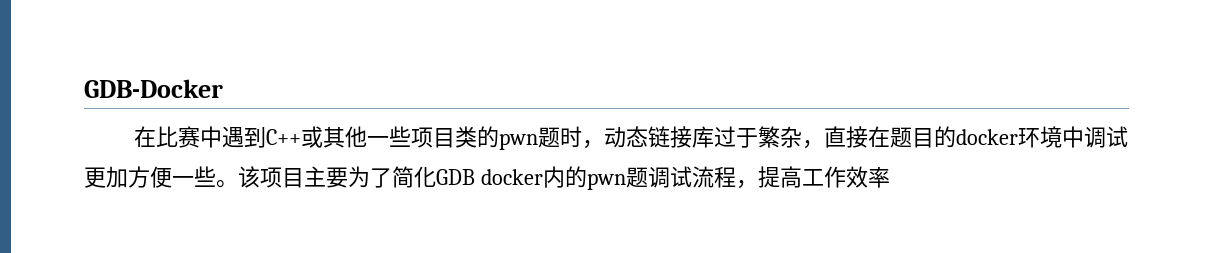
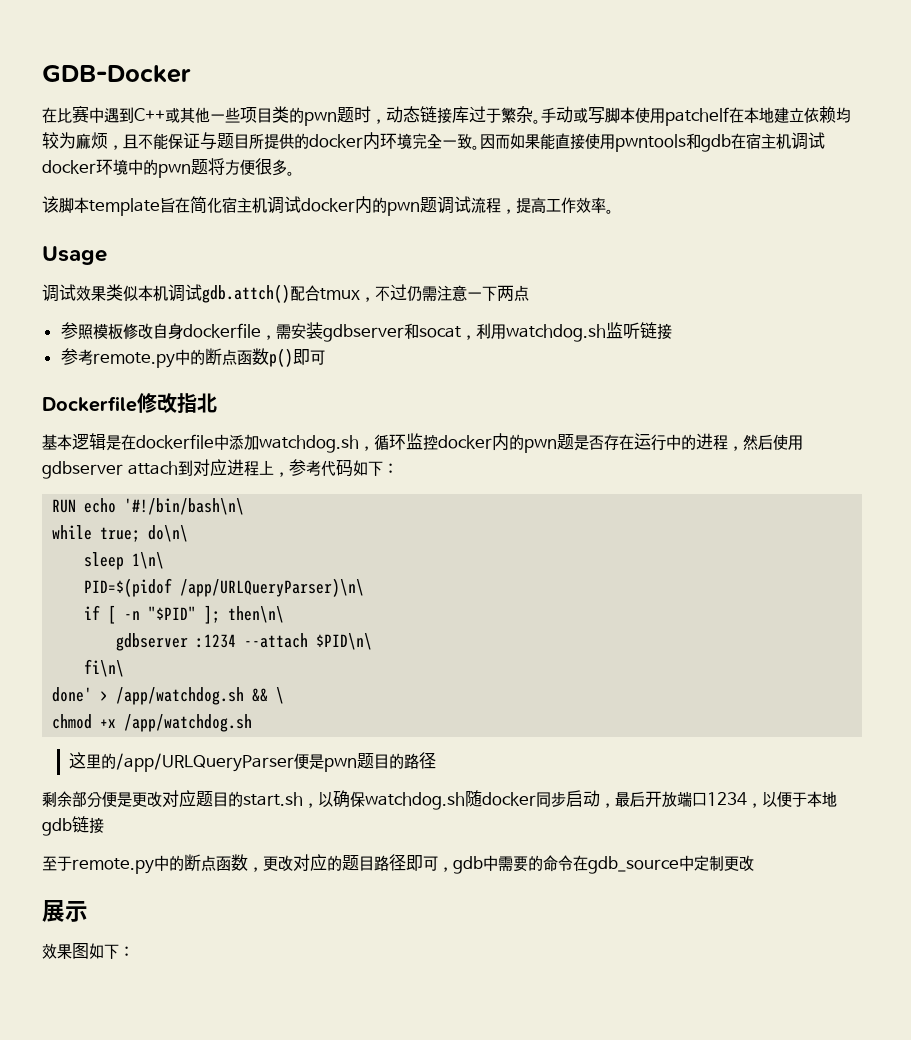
- 在比赛中遇到C++或其他一些项目类的pwn题时，动态链接库过于繁杂，直接在题目的docker环境中调试更加方便一些。该项目主要为了简化GDB docker内的pwn题调试流程，提高工作效率
+ 在比赛中遇到C++或其他一些项目类的pwn题时，动态链接库过于繁杂。手动或写脚本使用patchelf在本地建立依赖均较为麻烦，且不能保证与题目所提供的docker内环境完全一致。因而如果能直接使用pwntools和gdb在宿主机调试docker环境中的pwn题将方便很多。
+ 该脚本template旨在简化宿主机调试docker内的pwn题调试流程，提高工作效率。
+ Usage
+ 调试效果类似本机调试gdb.attch()配合tmux，不过仍需注意一下两点
+ 参照模板修改自身dockerfile，需安装gdbserver和socat，利用watchdog.sh监听链接
+ 参考remote.py中的断点函数p()即可
+ Dockerfile修改指北
+ 基本逻辑是在dockerfile中添加watchdog.sh，循环监控docker内的pwn题是否存在运行中的进程，然后使用gdbserver attach到对应进程上，参考代码如下：
+ RUN echo '#!/bin/bash\n\
+ while true; do\n\
+ sleep 1\n\
+ PID=$(pidof /app/URLQueryParser)\n\
+ if [ -n "$PID" ]; then\n\
+ gdbserver :1234 --attach $PID\n\
+ fi\n\
+ done' > /app/watchdog.sh && \
+ chmod +x /app/watchdog.sh
+ 这里的/app/URLQueryParser便是pwn题目的路径
+ 剩余部分便是更改对应题目的start.sh，以确保watchdog.sh随docker同步启动，最后开放端口1234，以便于本地gdb链接
+ 至于remote.py中的断点函数，更改对应的题目路径即可，gdb中需要的命令在gdb_source中定制更改
+ 展示
+ 效果图如下：

